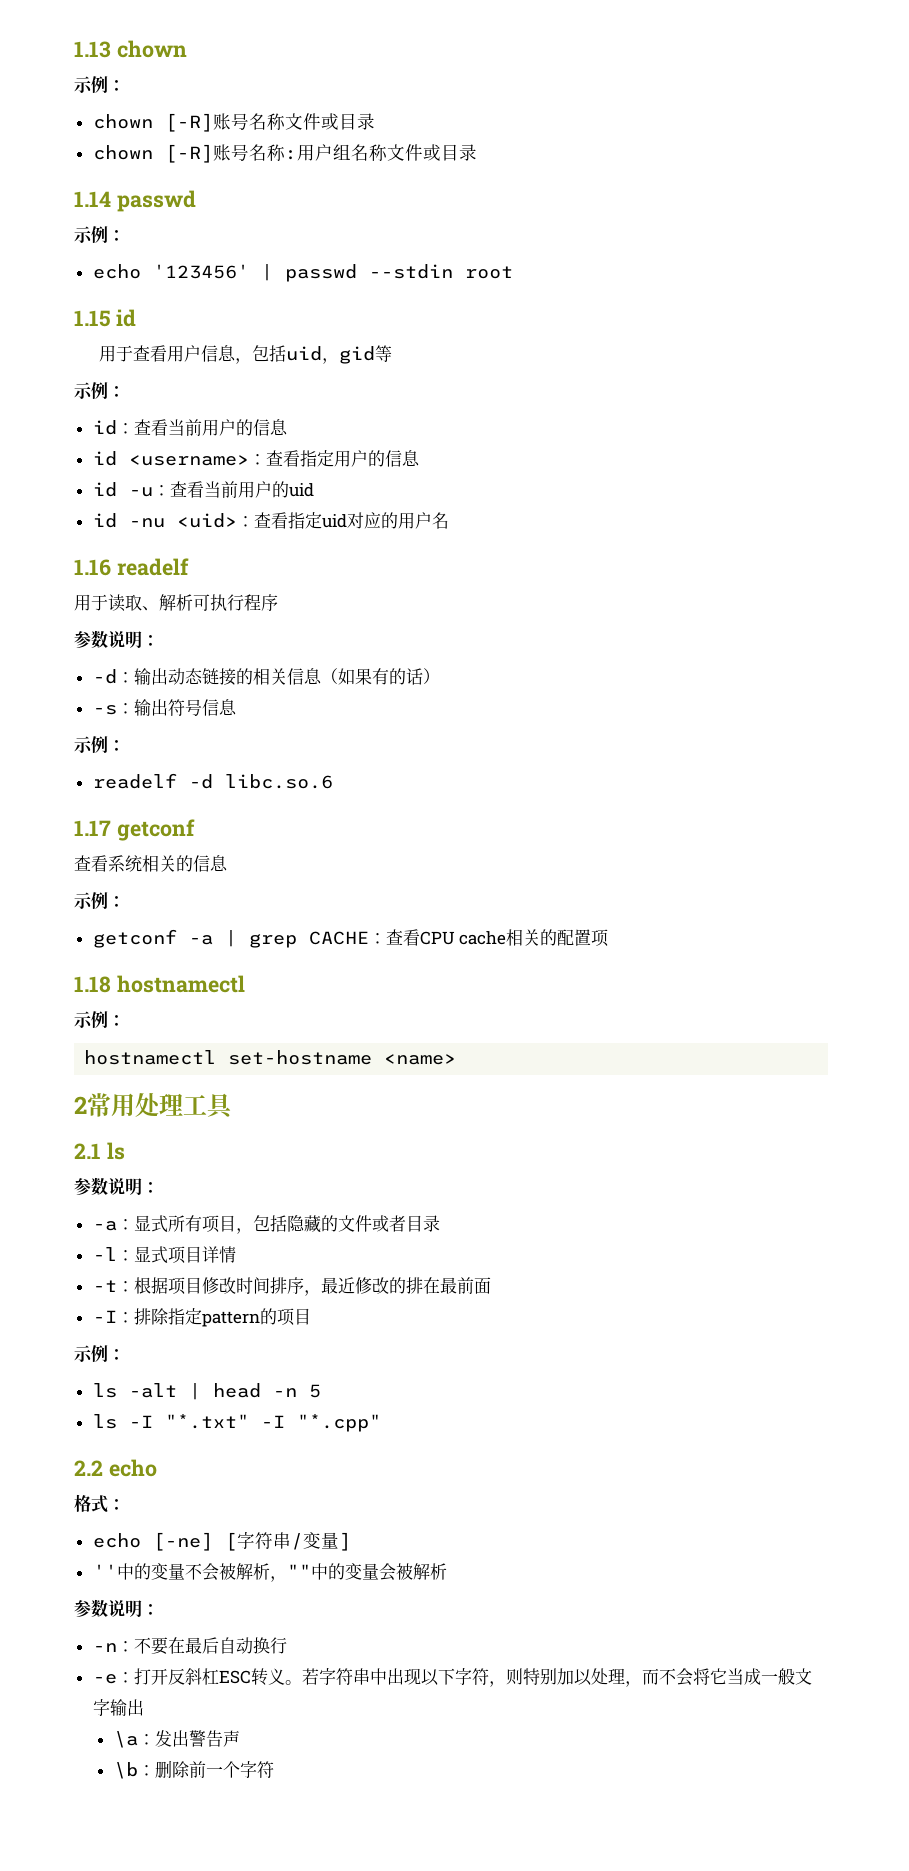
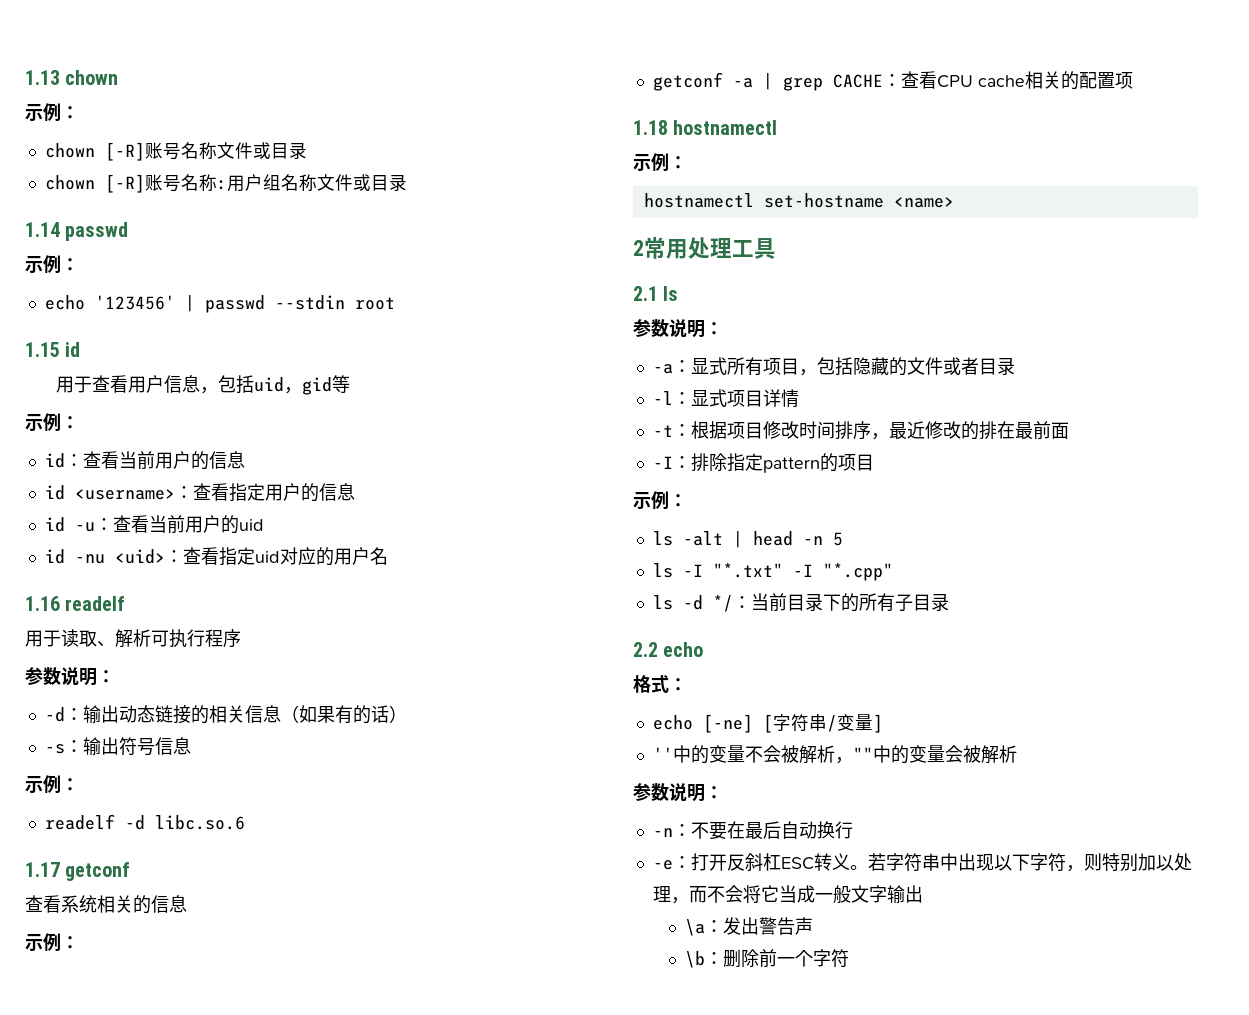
+ ls -d */：当前目录下的所有子目录

